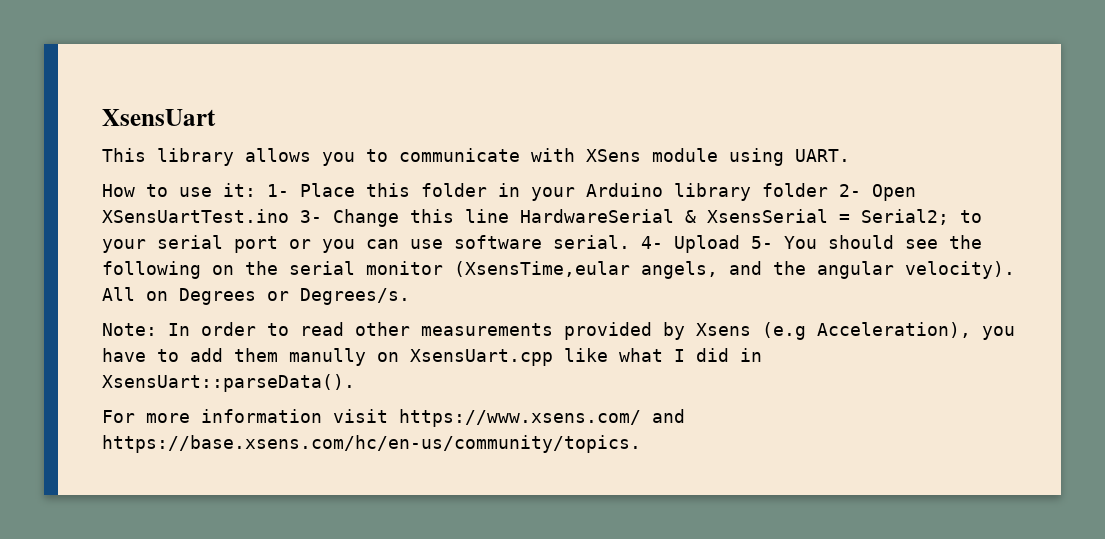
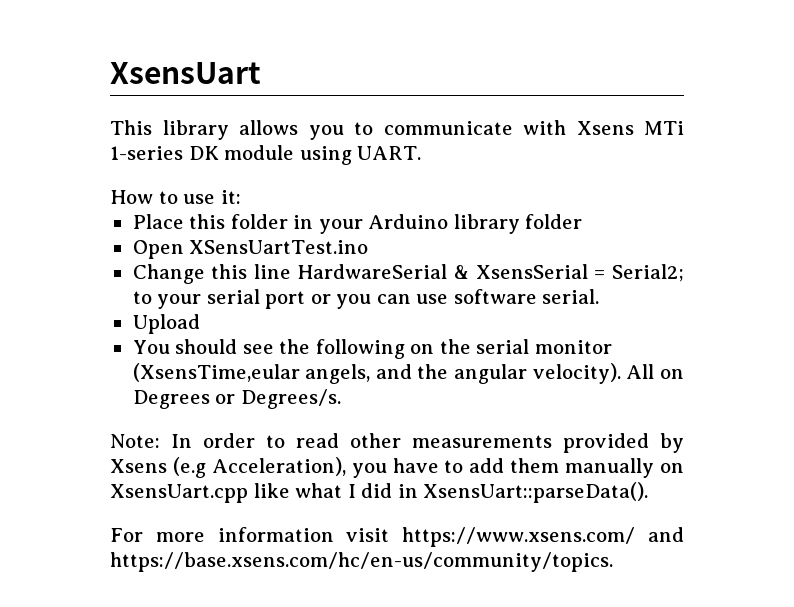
- This library allows you to communicate with XSens module using UART.
+ This library allows you to communicate with Xsens MTi 1-series DK module using UART.
- How to use it: 1- Place this folder in your Arduino library folder 2- Open XSensUartTest.ino 3- Change this line HardwareSerial & XsensSerial = Serial2; to your serial port or you can use software serial. 4- Upload 5- You should see the following on the serial monitor (XsensTime,eular angels, and the angular velocity).
+ How to use it:
+ Place this folder in your Arduino library folder
+ Open XSensUartTest.ino
+ Change this line HardwareSerial & XsensSerial = Serial2; to your serial port or you can use software serial.
+ Upload
+ You should see the following on the serial monitor (XsensTime,eular angels, and the angular velocity).
- Note: In order to read other measurements provided by Xsens (e.g Acceleration), you have to add them manully on XsensUart.cpp like what I did in XsensUart::parseData().
+ Note: In order to read other measurements provided by Xsens (e.g Acceleration), you have to add them manually on XsensUart.cpp like what I did in XsensUart::parseData().

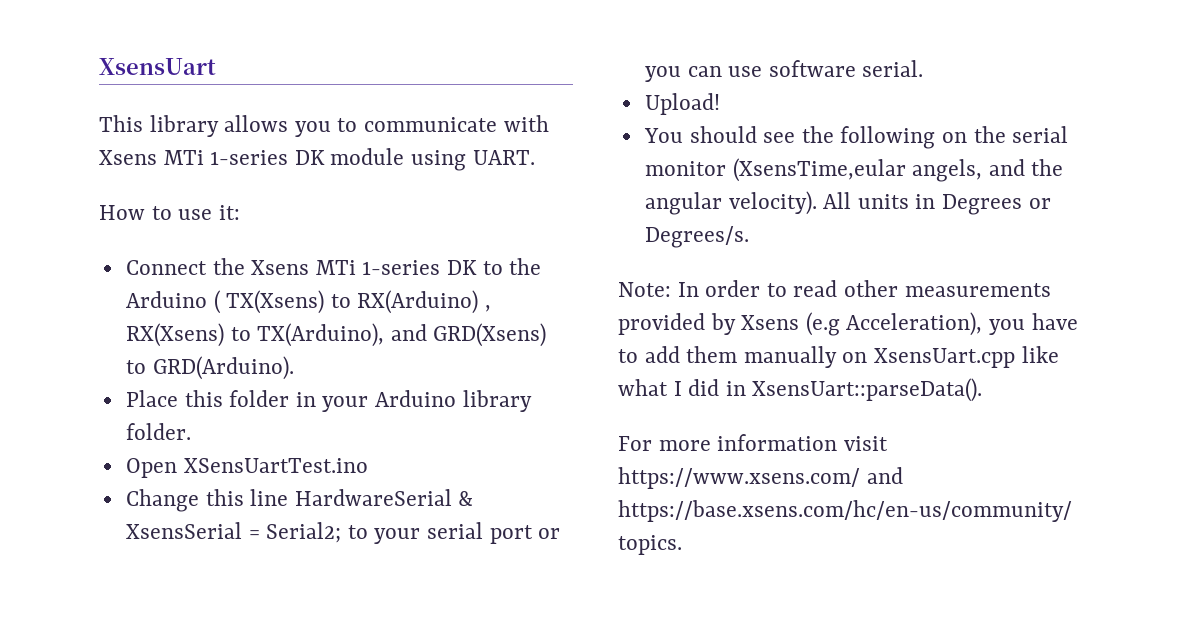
+ Connect the Xsens MTi 1-series DK to the Arduino ( TX(Xsens) to RX(Arduino) , RX(Xsens) to TX(Arduino), and GRD(Xsens) to GRD(Arduino).
- Place this folder in your Arduino library folder
+ Place this folder in your Arduino library folder.
- Upload
+ Upload!
- All on Degrees or Degrees/s.
+ All units in Degrees or Degrees/s.

